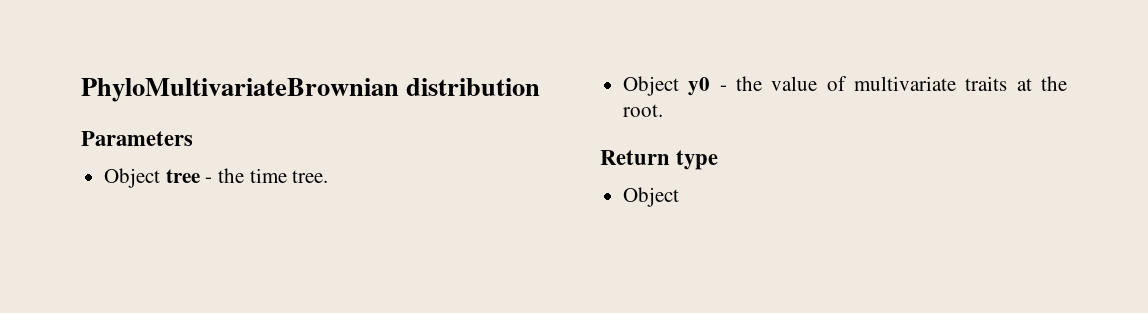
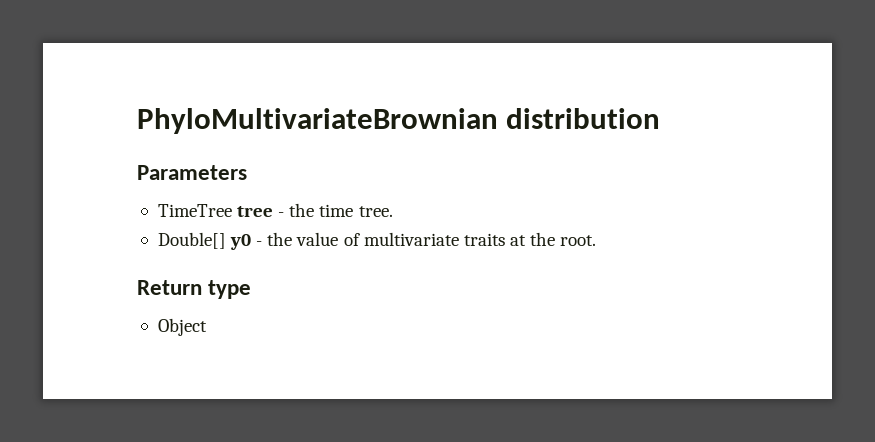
- Object tree - the time tree.
+ TimeTree tree - the time tree.
- Object y0 - the value of multivariate traits at the root.
+ Double[] y0 - the value of multivariate traits at the root.

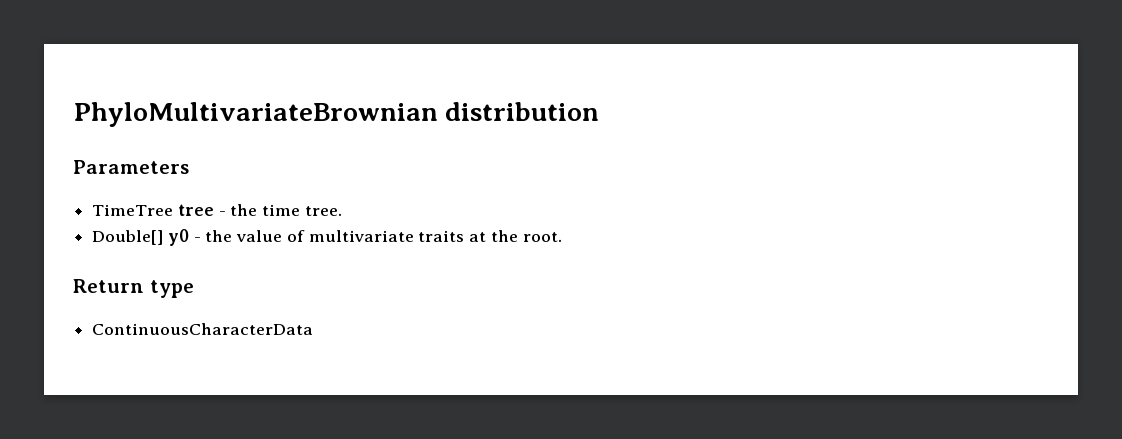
- Object
+ ContinuousCharacterData

